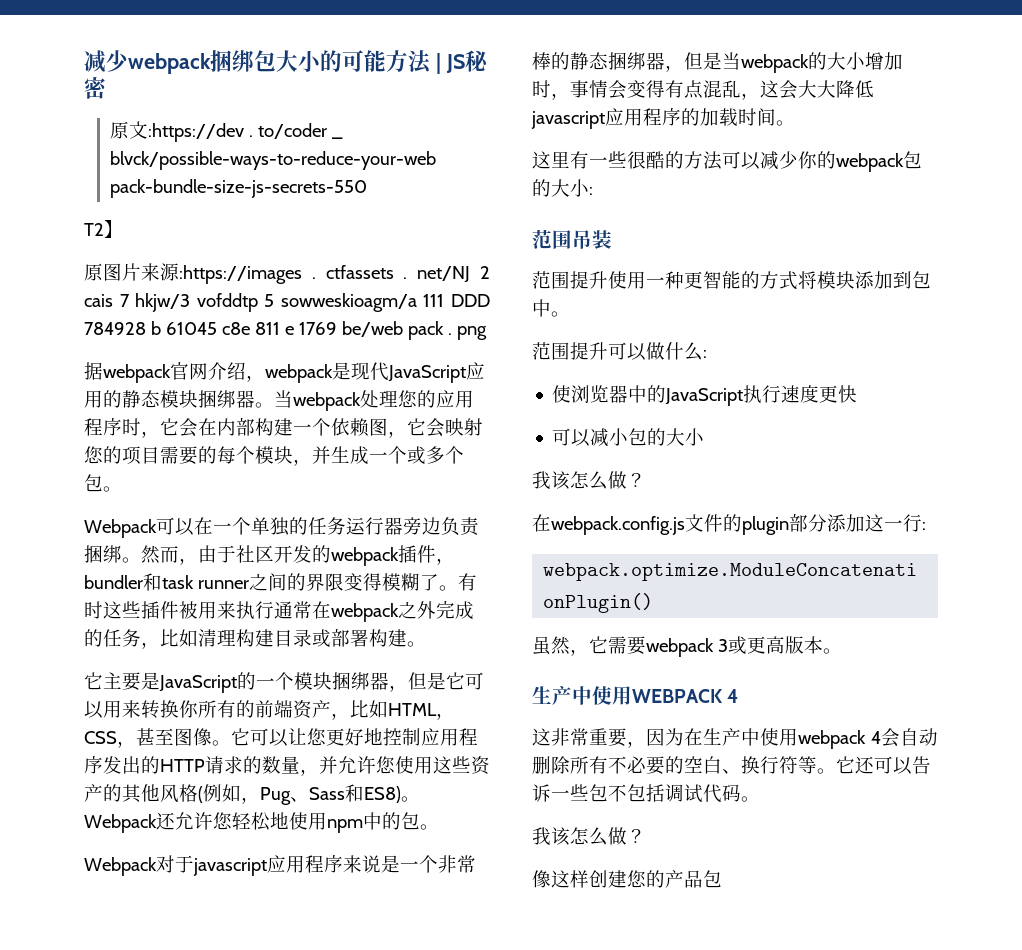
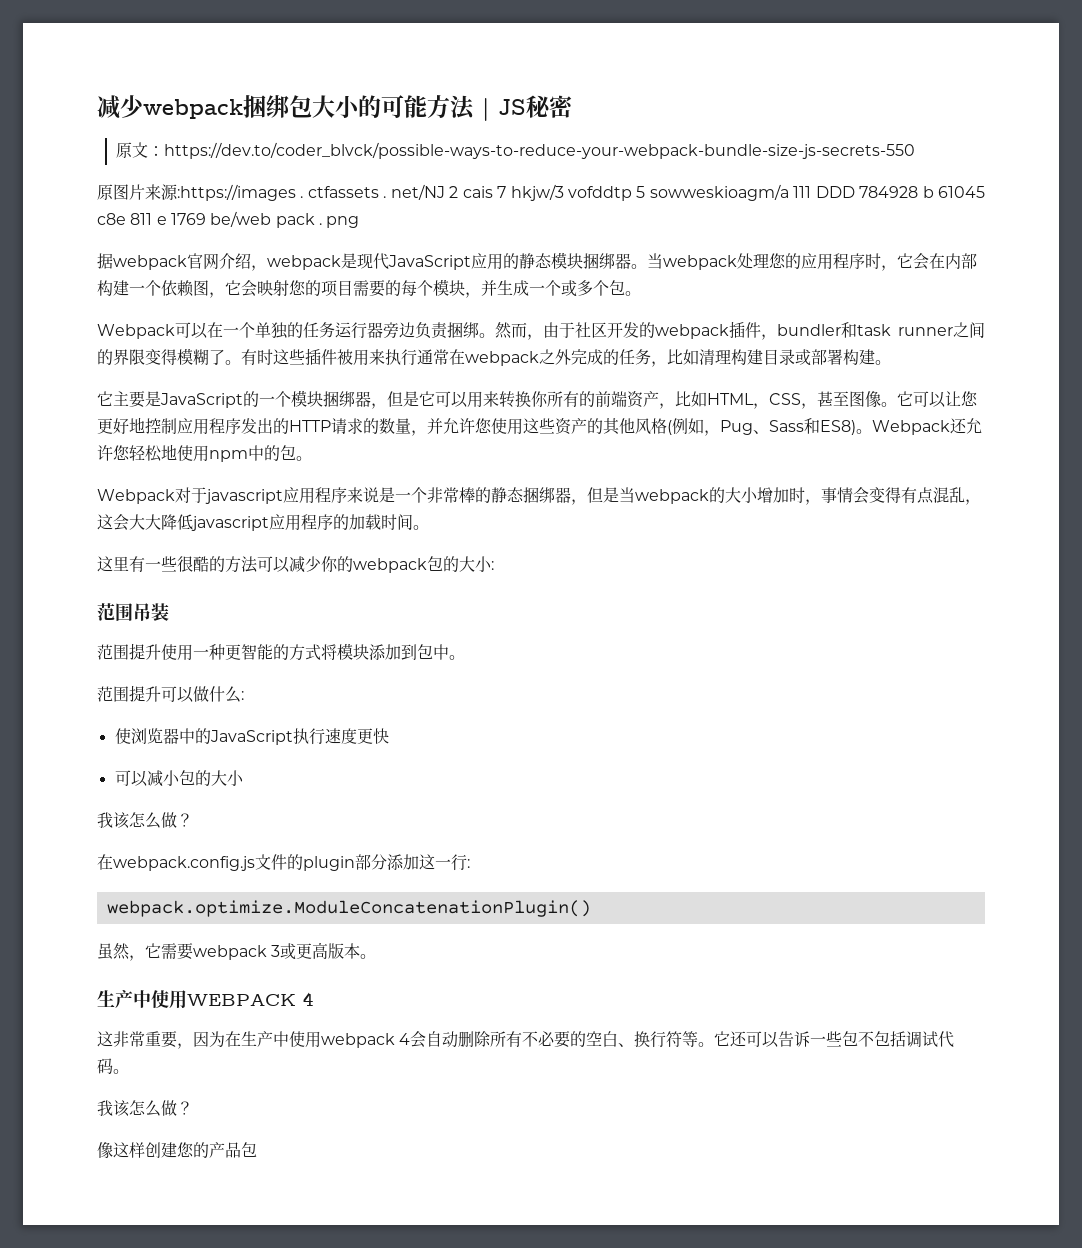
- 原文:https://dev . to/coder _ blvck/possible-ways-to-reduce-your-web pack-bundle-size-js-secrets-550
- T2】
+ 原文：https://dev.to/coder_blvck/possible-ways-to-reduce-your-webpack-bundle-size-js-secrets-550

